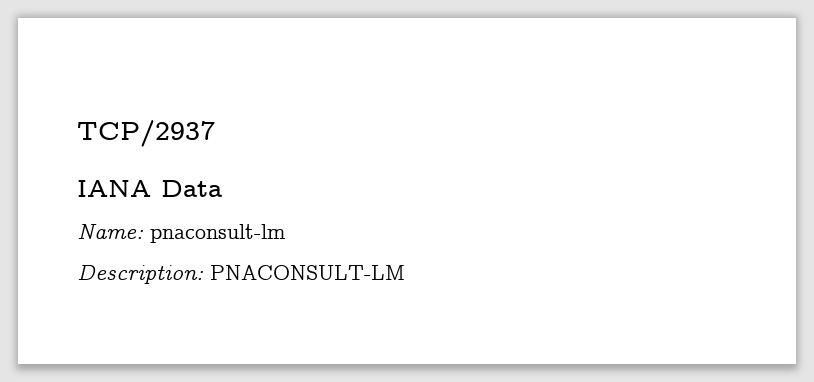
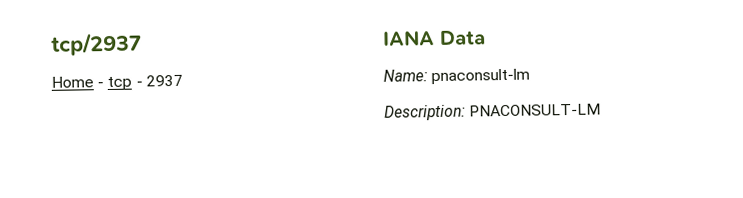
- TCP/2937
+ tcp/2937
+ Home - tcp - 2937

